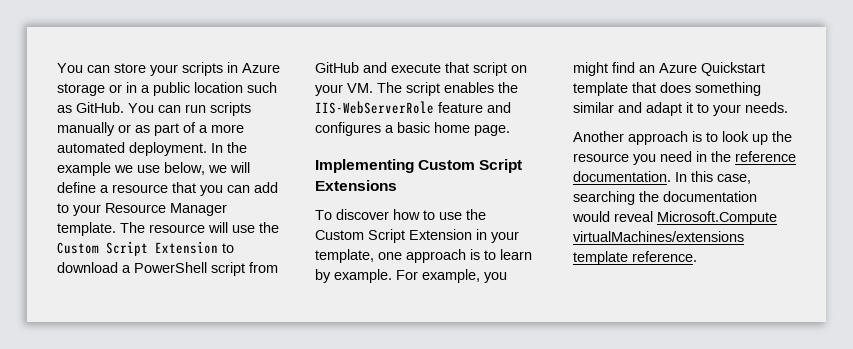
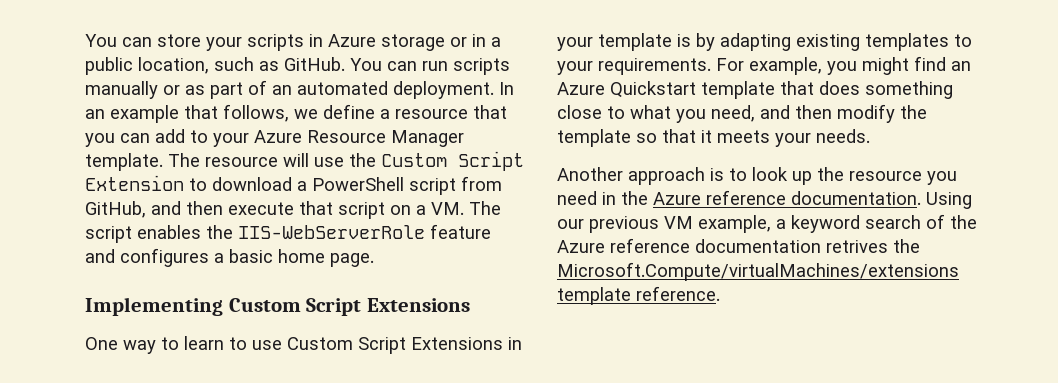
- You can store your scripts in Azure storage or in a public location such as GitHub.
+ You can store your scripts in Azure storage or in a public location, such as GitHub.
- You can run scripts manually or as part of a more automated deployment.
+ You can run scripts manually or as part of an automated deployment.
- In the example we use below, we will define a resource that you can add to your Resource Manager template.
+ In an example that follows, we define a resource that you can add to your Azure Resource Manager template.
- The resource will use the Custom Script Extension to download a PowerShell script from GitHub and execute that script on your VM. The script enables the IIS-WebServerRole feature and configures a basic home page.
+ The resource will use the Custom Script Extension to download a PowerShell script from GitHub, and then execute that script on a VM. The script enables the IIS-WebServerRole feature and configures a basic home page.
- To discover how to use the Custom Script Extension in your template, one approach is to learn by example.
+ One way to learn to use Custom Script Extensions in your template is by adapting existing templates to your requirements.
- For example, you might find an Azure Quickstart template that does something similar and adapt it to your needs.
+ For example, you might find an Azure Quickstart template that does something close to what you need, and then modify the template so that it meets your needs.
- Another approach is to look up the resource you need in the reference documentation.
+ Another approach is to look up the resource you need in the Azure reference documentation.
- In this case, searching the documentation would reveal Microsoft.Compute virtualMachines/extensions template reference.
+ Using our previous VM example, a keyword search of the Azure reference documentation retrives the Microsoft.Compute/virtualMachines/extensions template reference.

